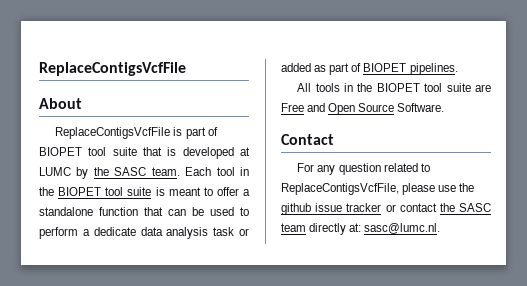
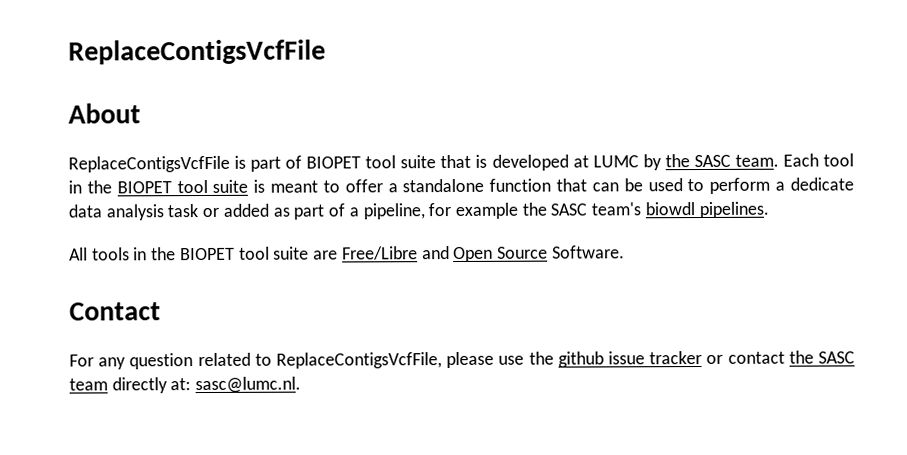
- Each tool in the BIOPET tool suite is meant to offer a standalone function that can be used to perform a dedicate data analysis task or added as part of BIOPET pipelines.
+ Each tool in the BIOPET tool suite is meant to offer a standalone function that can be used to perform a dedicate data analysis task or added as part of a pipeline, for example the SASC team's biowdl pipelines.
- All tools in the BIOPET tool suite are Free and Open Source Software.
+ All tools in the BIOPET tool suite are Free/Libre and Open Source Software.

